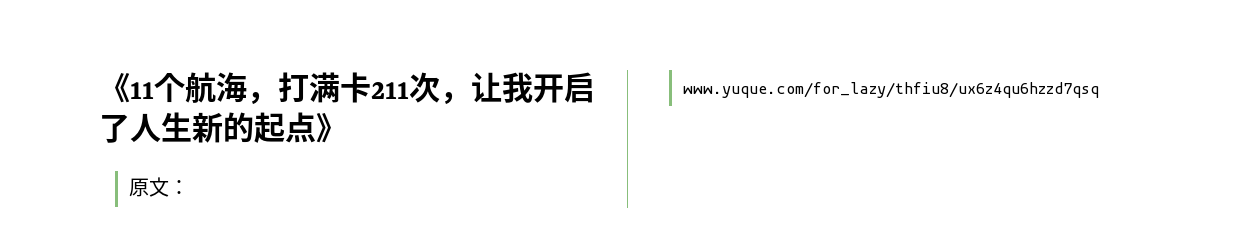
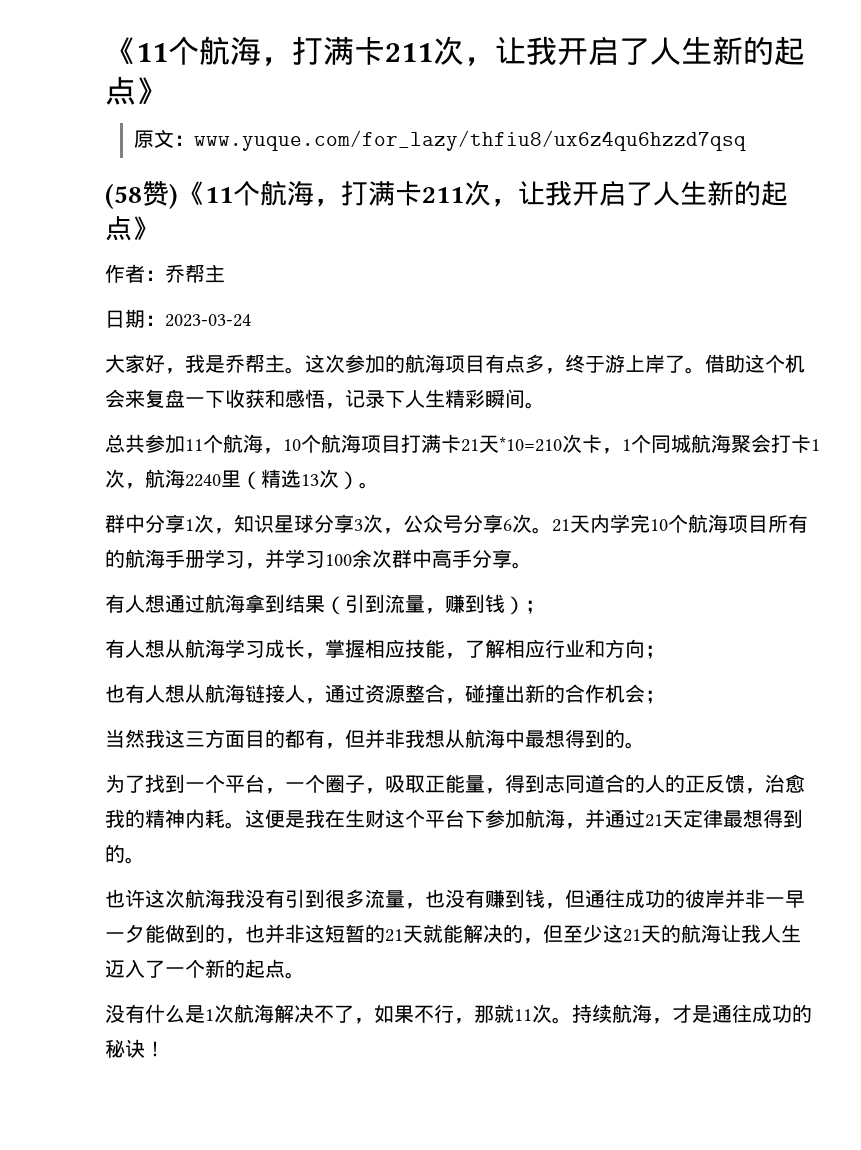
+ (58赞)《11个航海，打满卡211次，让我开启了人生新的起点》
+ 作者：乔帮主
+ 日期：2023-03-24
+ 大家好，我是乔帮主。这次参加的航海项目有点多，终于游上岸了。借助这个机会来复盘一下收获和感悟，记录下人生精彩瞬间。
+ 总共参加11个航海，10个航海项目打满卡21天*10=210次卡，1个同城航海聚会打卡1次，航海2240里（精选13次）。
+ 群中分享1次，知识星球分享3次，公众号分享6次。21天内学完10个航海项目所有的航海手册学习，并学习100余次群中高手分享。
+ 有人想通过航海拿到结果（引到流量，赚到钱）；
+ 有人想从航海学习成长，掌握相应技能，了解相应行业和方向；
+ 也有人想从航海链接人，通过资源整合，碰撞出新的合作机会；
+ 当然我这三方面目的都有，但并非我想从航海中最想得到的。
+ 为了找到一个平台，一个圈子，吸取正能量，得到志同道合的人的正反馈，治愈我的精神内耗。这便是我在生财这个平台下参加航海，并通过21天定律最想得到的。
+ 也许这次航海我没有引到很多流量，也没有赚到钱，但通往成功的彼岸并非一早一夕能做到的，也并非这短暂的21天就能解决的，但至少这21天的航海让我人生迈入了一个新的起点。
+ 没有什么是1次航海解决不了，如果不行，那就11次。持续航海，才是通往成功的秘诀！

